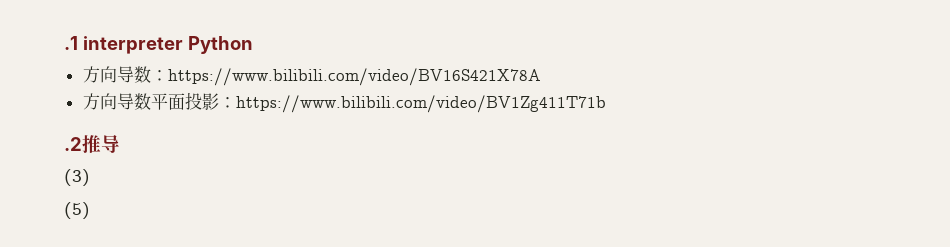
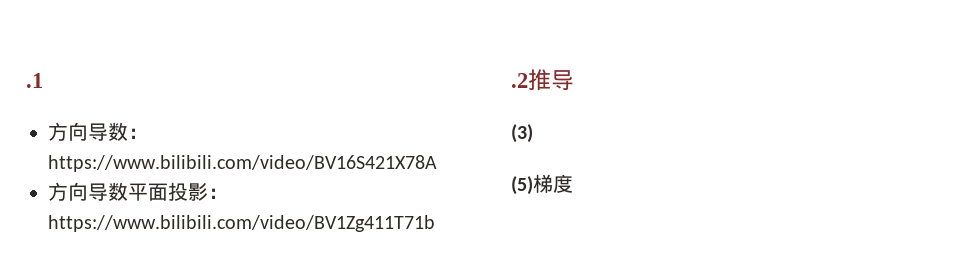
- .1 interpreter Python
+ .1
- (5)
+ (5)梯度

